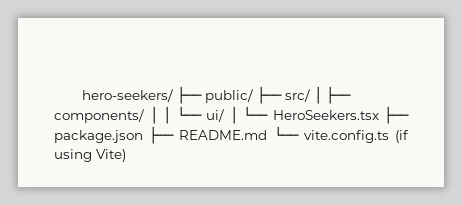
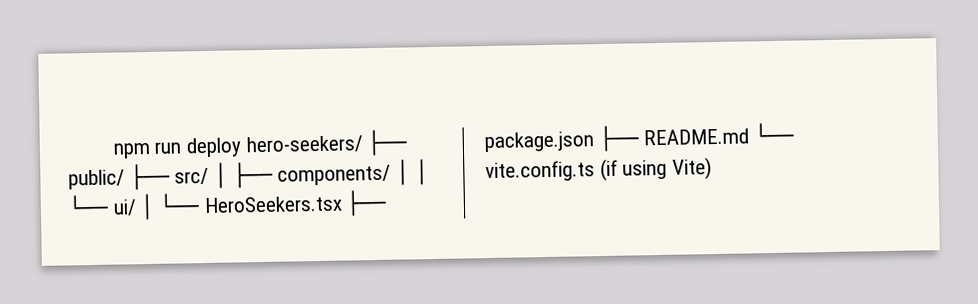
- hero-seekers/ ├── public/ ├── src/ │ ├── components/ │ │ └── ui/ │ └── HeroSeekers.tsx ├── package.json ├── README.md └── vite.config.ts (if using Vite)
+ npm run deploy hero-seekers/ ├── public/ ├── src/ │ ├── components/ │ │ └── ui/ │ └── HeroSeekers.tsx ├── package.json ├── README.md └── vite.config.ts (if using Vite)

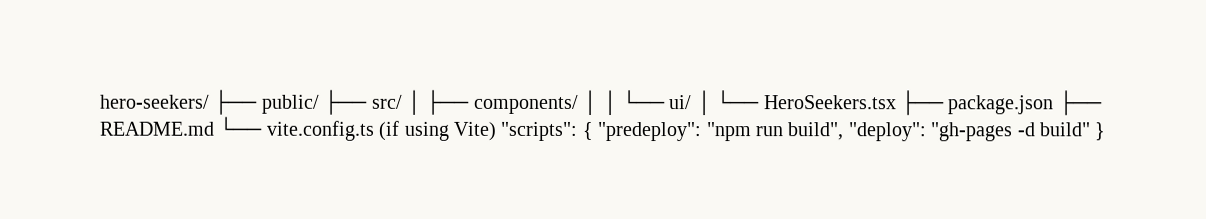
- npm run deploy hero-seekers/ ├── public/ ├── src/ │ ├── components/ │ │ └── ui/ │ └── HeroSeekers.tsx ├── package.json ├── README.md └── vite.config.ts (if using Vite)
+ hero-seekers/ ├── public/ ├── src/ │ ├── components/ │ │ └── ui/ │ └── HeroSeekers.tsx ├── package.json ├── README.md └── vite.config.ts (if using Vite) "scripts": { "predeploy": "npm run build", "deploy": "gh-pages -d build" }

